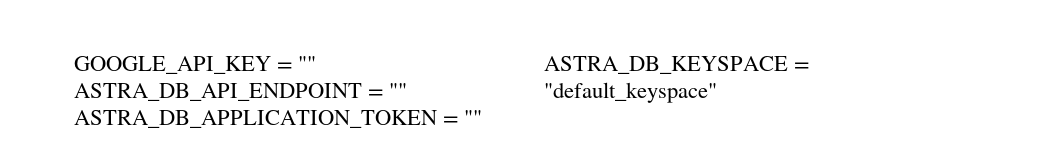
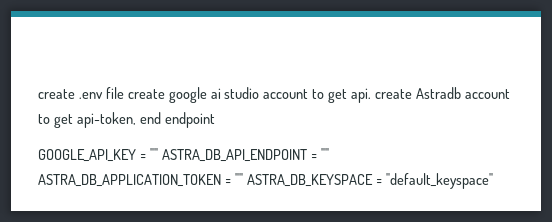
+ create .env file create google ai studio account to get api. create Astradb account to get api-token, end endpoint

